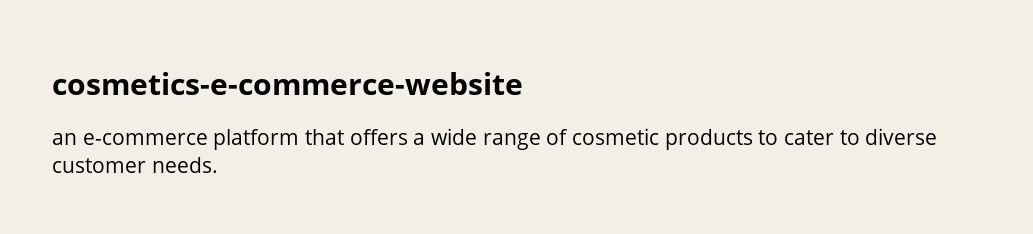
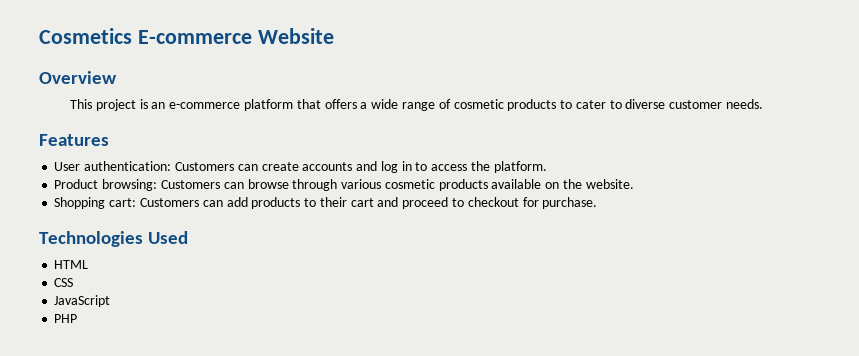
- cosmetics-e-commerce-website
- an e-commerce platform that offers a wide range of cosmetic products to cater to diverse customer needs.
+ Cosmetics E-commerce Website
+ Overview
+ This project is an e-commerce platform that offers a wide range of cosmetic products to cater to diverse customer needs.
+ Features
+ User authentication: Customers can create accounts and log in to access the platform.
+ Product browsing: Customers can browse through various cosmetic products available on the website.
+ Shopping cart: Customers can add products to their cart and proceed to checkout for purchase.
+ Technologies Used
+ HTML
+ CSS
+ JavaScript
+ PHP

